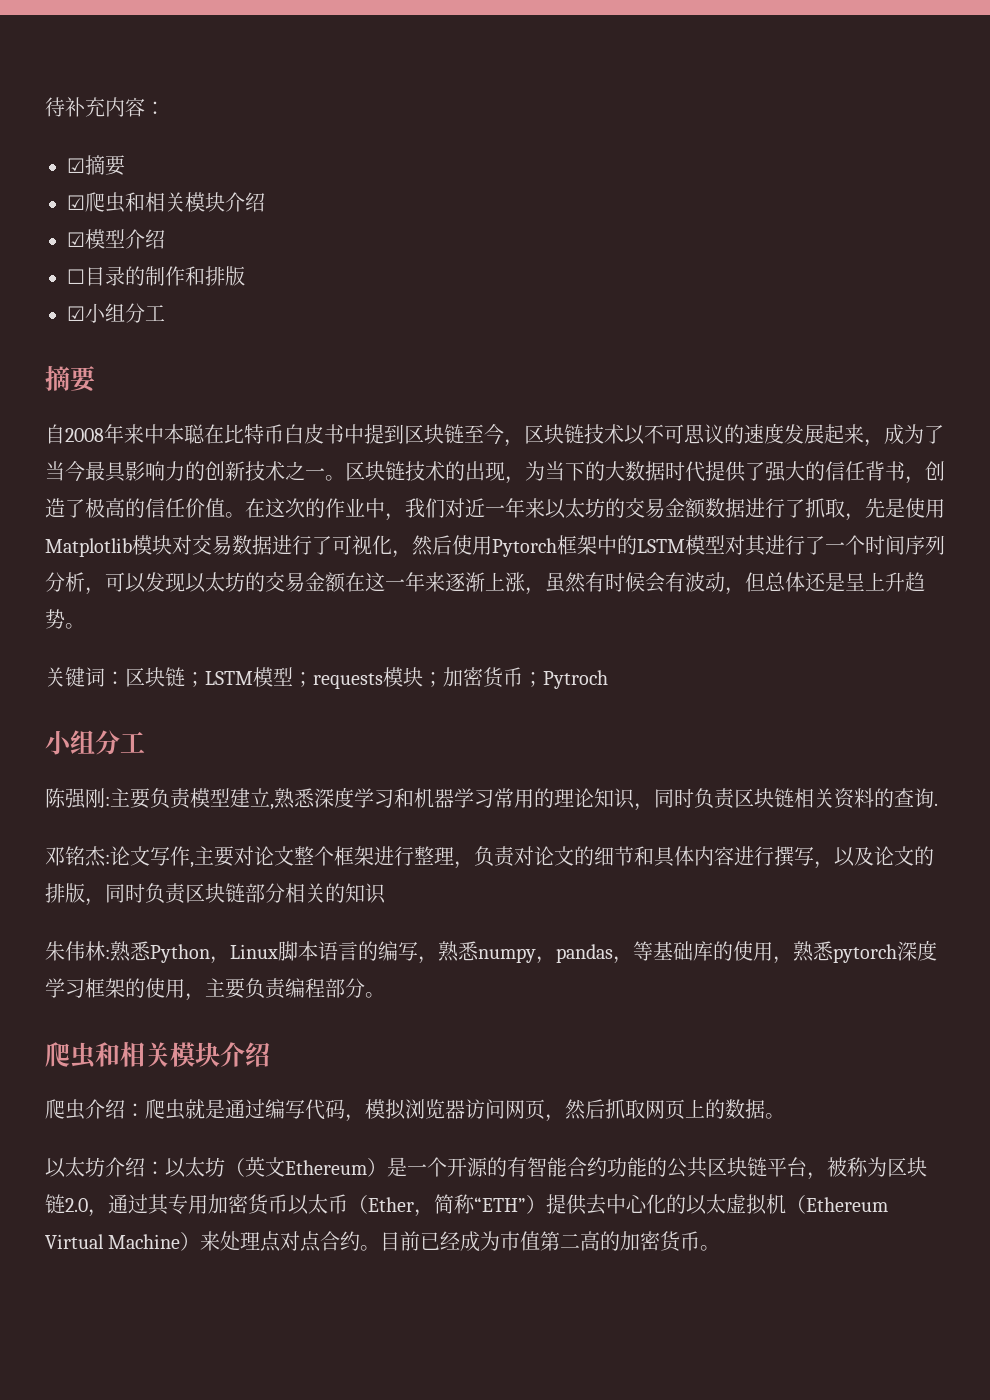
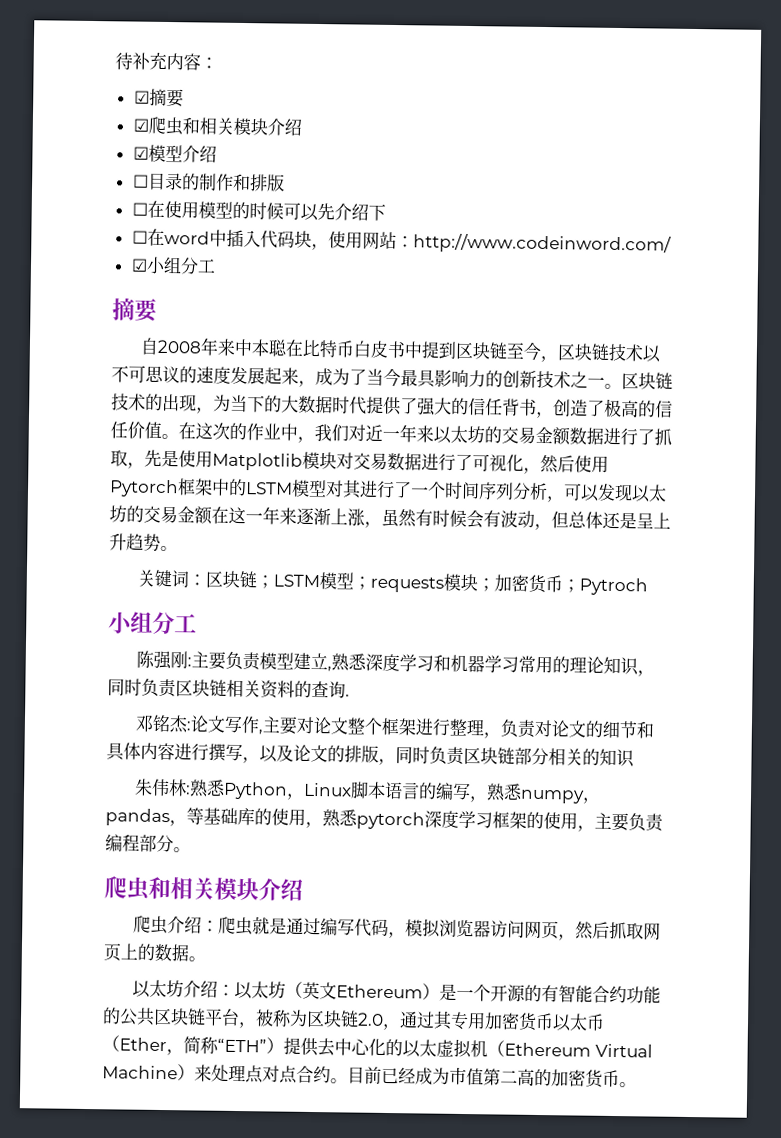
+ ☐在使用模型的时候可以先介绍下
+ ☐在word中插入代码块，使用网站：http://www.codeinword.com/

